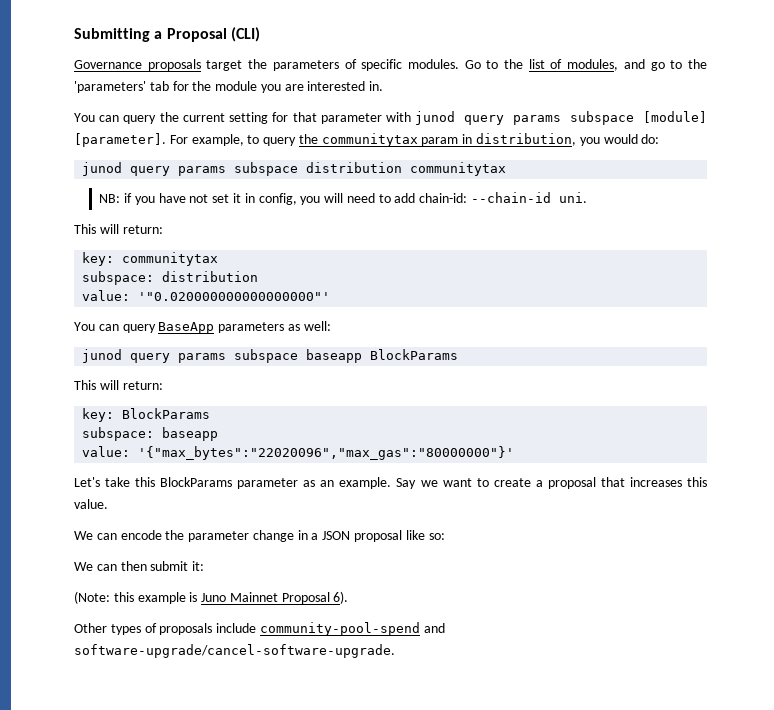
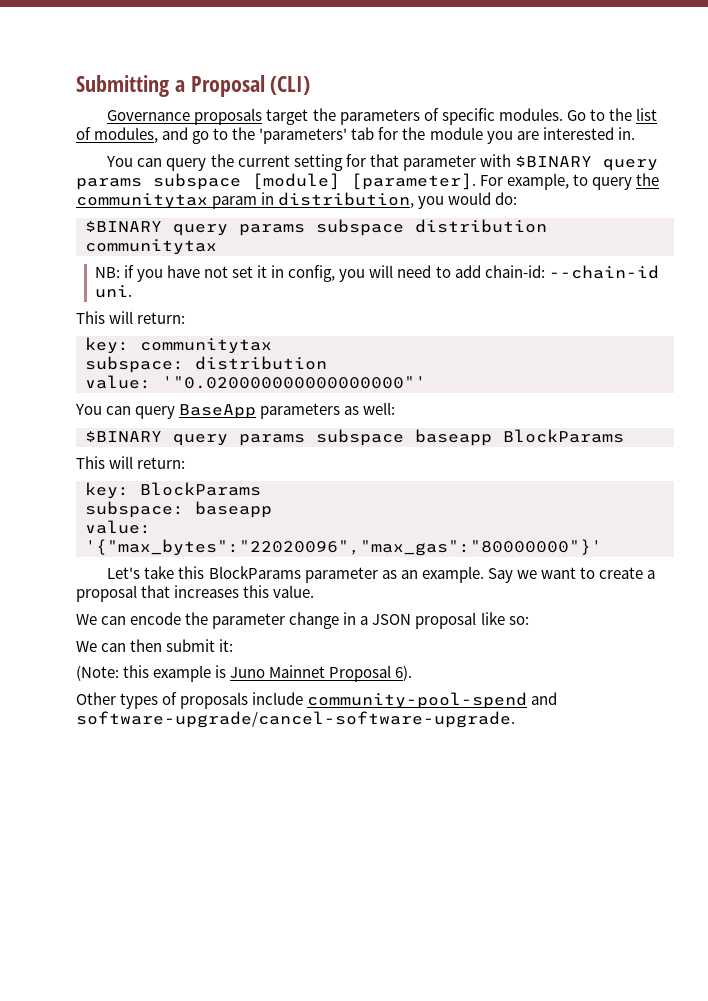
- You can query the current setting for that parameter with junod query params subspace [module] [parameter].
+ You can query the current setting for that parameter with $BINARY query params subspace [module] [parameter].
- junod query params subspace distribution communitytax
+ $BINARY query params subspace distribution communitytax
- junod query params subspace baseapp BlockParams
+ $BINARY query params subspace baseapp BlockParams

